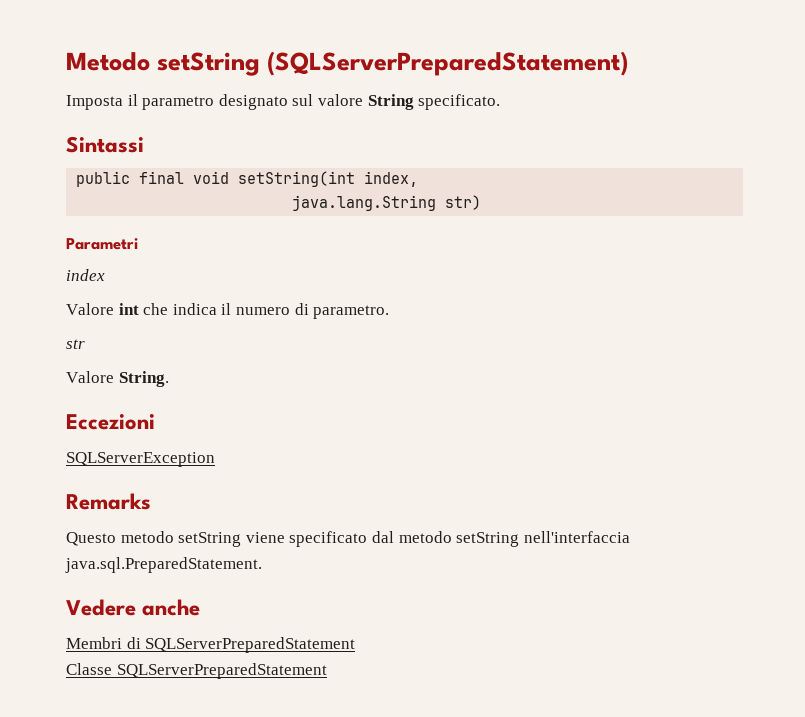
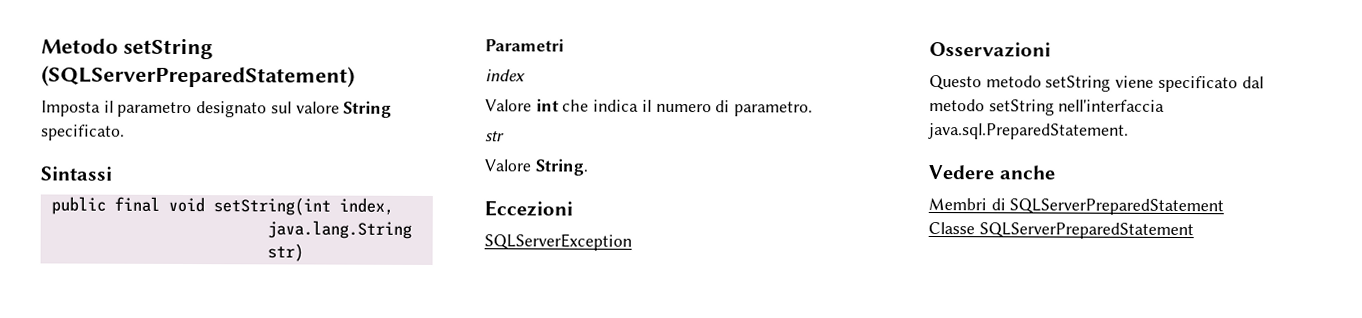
- Remarks
+ Osservazioni

